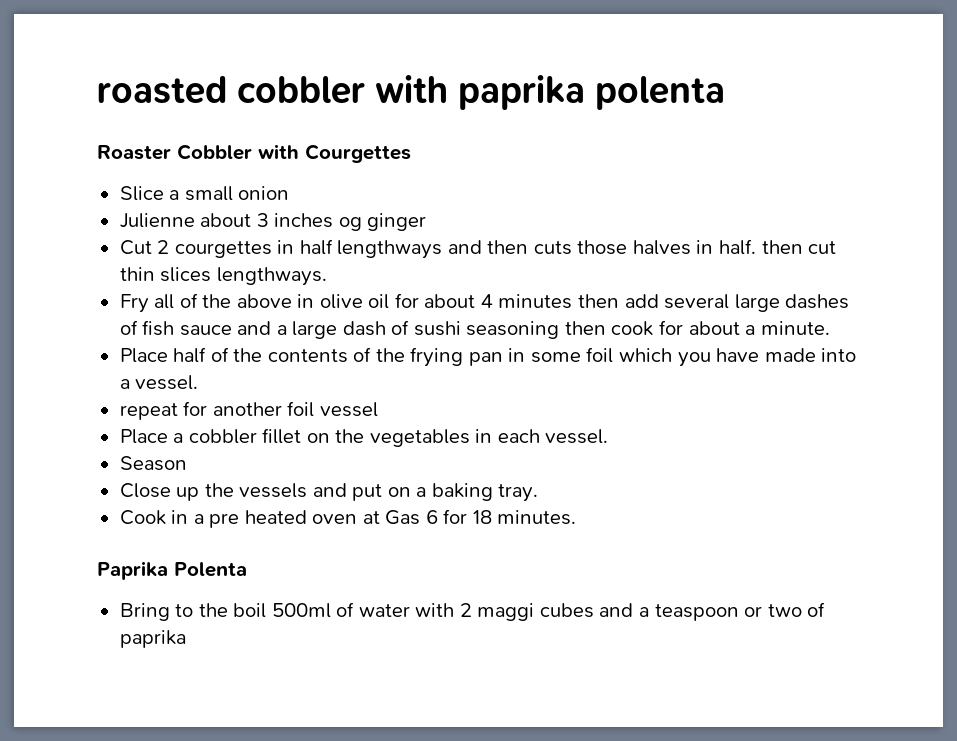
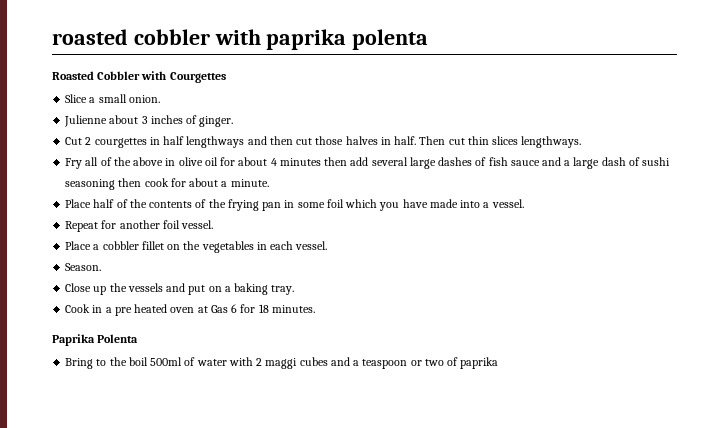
- Roaster Cobbler with Courgettes
+ Roasted Cobbler with Courgettes
- Slice a small onion
+ Slice a small onion.
- Julienne about 3 inches og ginger
+ Julienne about 3 inches of ginger.
- Cut 2 courgettes in half lengthways and then cuts those halves in half. then cut thin slices lengthways.
+ Cut 2 courgettes in half lengthways and then cut those halves in half. Then cut thin slices lengthways.
- repeat for another foil vessel
+ Repeat for another foil vessel.
- Season
+ Season.

